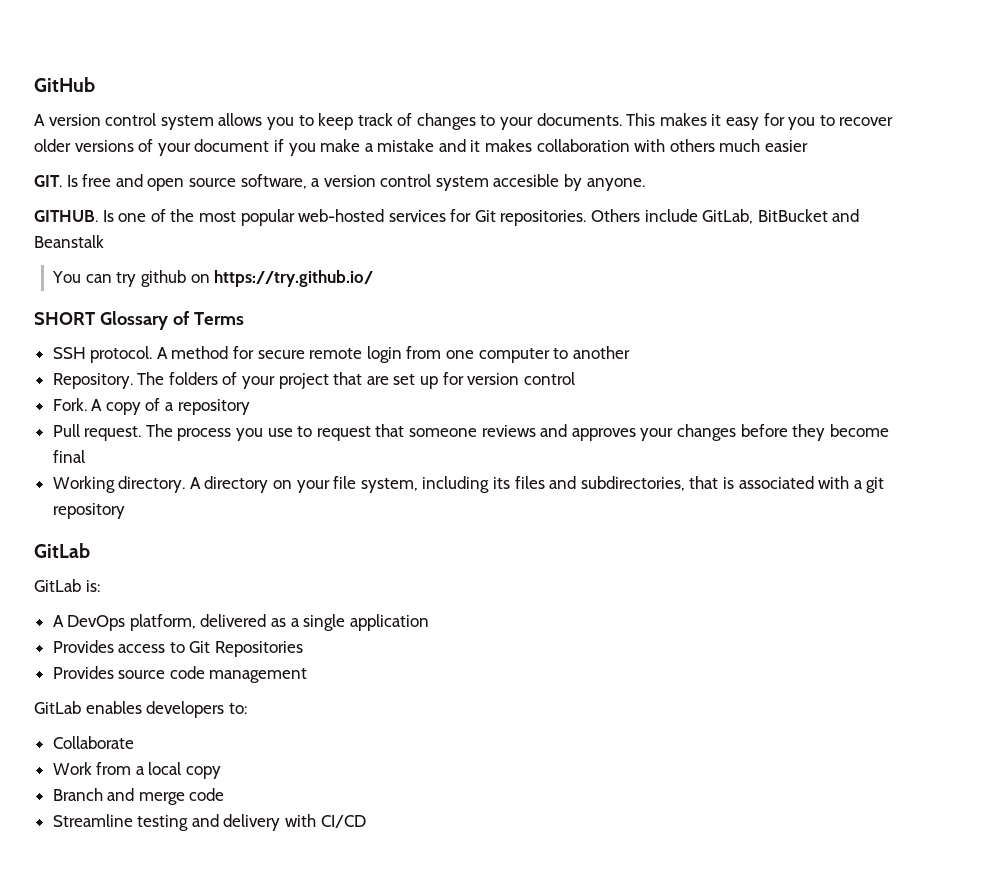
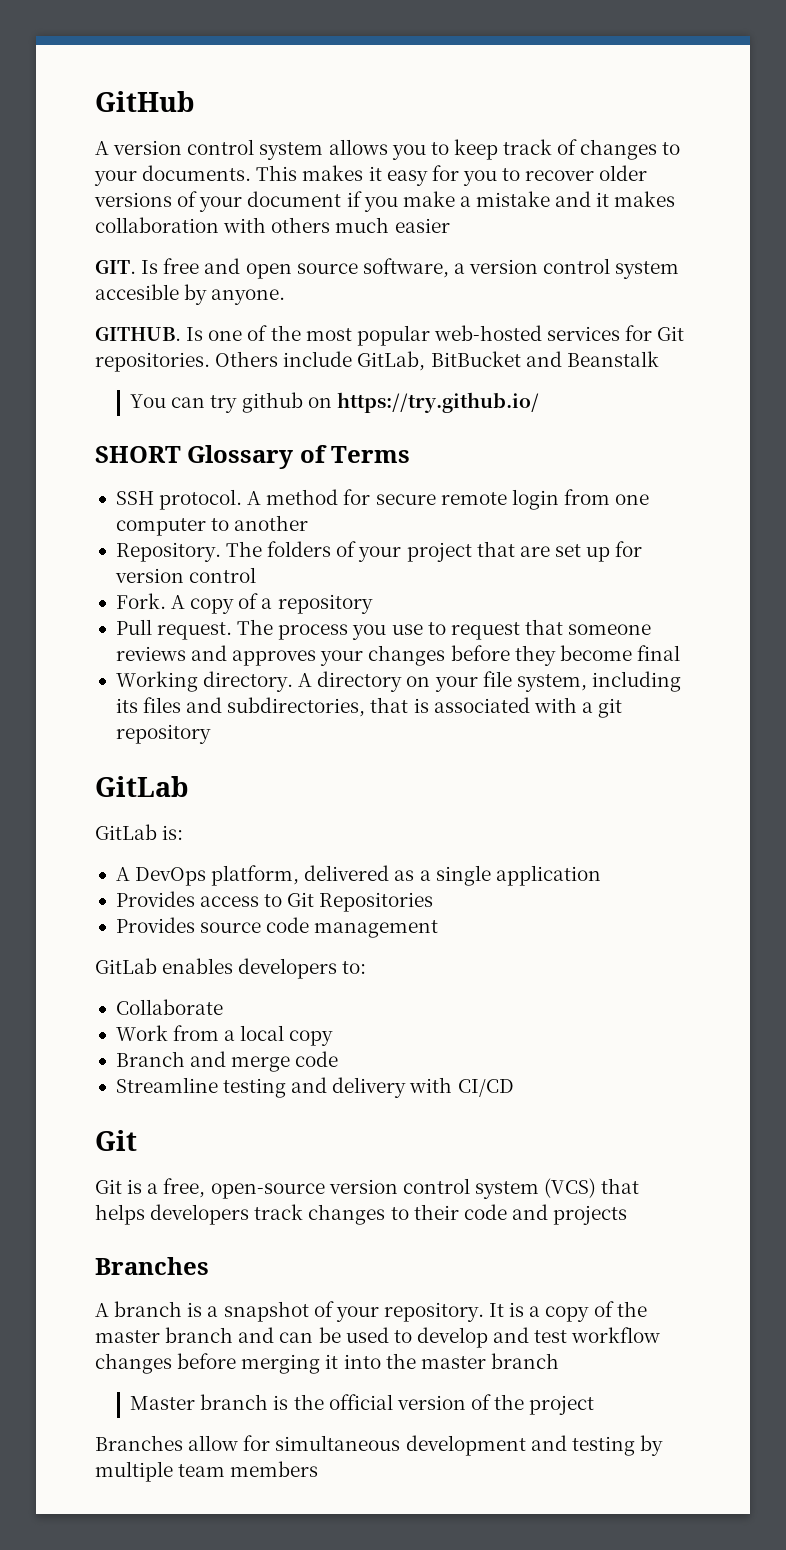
  Streamline testing and delivery with CI/CD
+ Git
+ Git is a free, open-source version control system (VCS) that helps developers track changes to their code and projects
+ Branches
+ A branch is a snapshot of your repository. It is a copy of the master branch and can be used to develop and test workflow changes before merging it into the master branch
+ Master branch is the official version of the project
+ Branches allow for simultaneous development and testing by multiple team members

